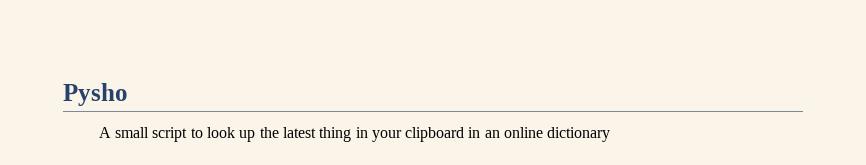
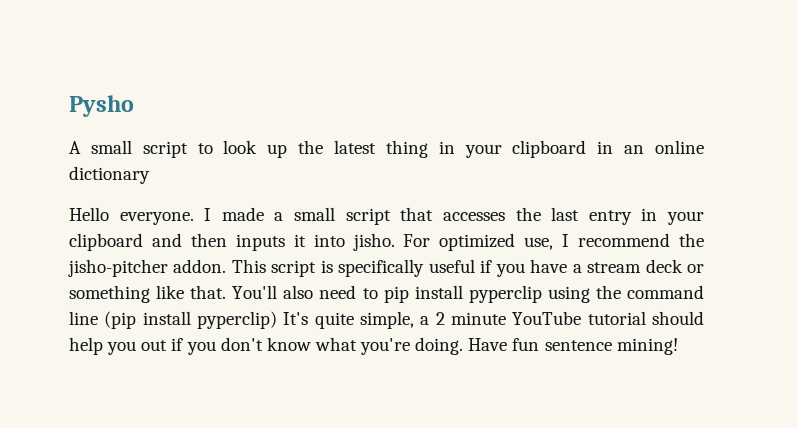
+ Hello everyone. I made a small script that accesses the last entry in your clipboard and then inputs it into jisho. For optimized use, I recommend the jisho-pitcher addon. This script is specifically useful if you have a stream deck or something like that. You'll also need to pip install pyperclip using the command line (pip install pyperclip) It's quite simple, a 2 minute YouTube tutorial should help you out if you don't know what you're doing. Have fun sentence mining!

